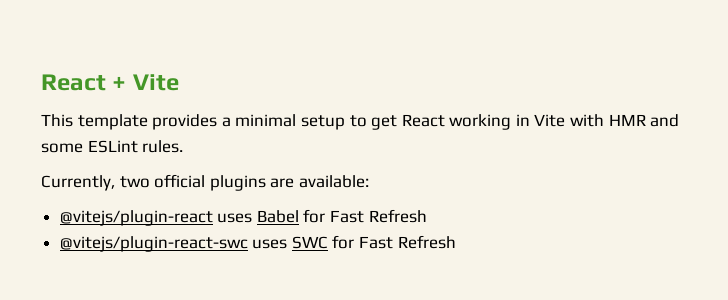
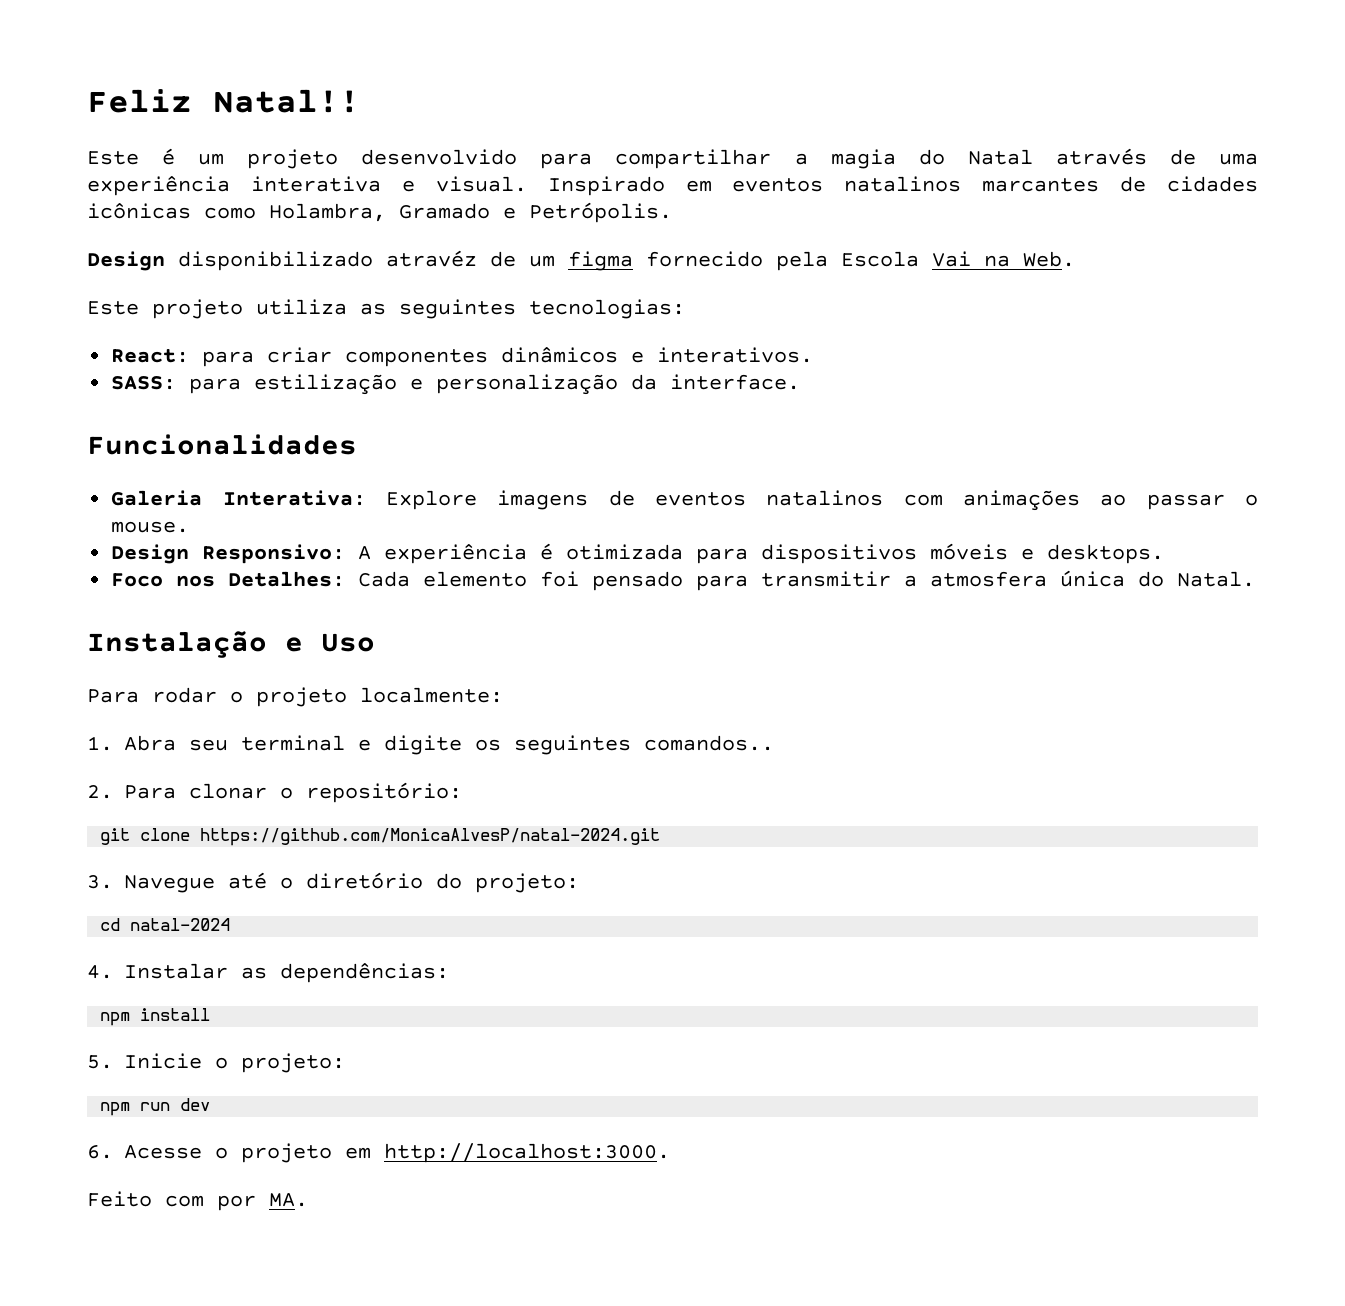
- React + Vite
- This template provides a minimal setup to get React working in Vite with HMR and some ESLint rules.
- Currently, two official plugins are available:
- @vitejs/plugin-react uses Babel for Fast Refresh
- @vitejs/plugin-react-swc uses SWC for Fast Refresh
+ Feliz Natal!!
+ Este é um projeto desenvolvido para compartilhar a magia do Natal através de uma experiência interativa e visual. Inspirado em eventos natalinos marcantes de cidades icônicas como Holambra, Gramado e Petrópolis.
+ Design disponibilizado atravéz de um figma fornecido pela Escola Vai na Web.
+ Este projeto utiliza as seguintes tecnologias:
+ React: para criar componentes dinâmicos e interativos.
+ SASS: para estilização e personalização da interface.
+ Funcionalidades
+ Galeria Interativa: Explore imagens de eventos natalinos com animações ao passar o mouse.
+ Design Responsivo: A experiência é otimizada para dispositivos móveis e desktops.
+ Foco nos Detalhes: Cada elemento foi pensado para transmitir a atmosfera única do Natal.
+ Instalação e Uso
+ Para rodar o projeto localmente:
+ 1. Abra seu terminal e digite os seguintes comandos..
+ 2. Para clonar o repositório:
+ git clone https://github.com/MonicaAlvesP/natal-2024.git
+ 3. Navegue até o diretório do projeto:
+ cd natal-2024
+ 4. Instalar as dependências:
+ npm install
+ 5. Inicie o projeto:
+ npm run dev
+ 6. Acesse o projeto em http://localhost:3000.
+ Feito com por MA.

